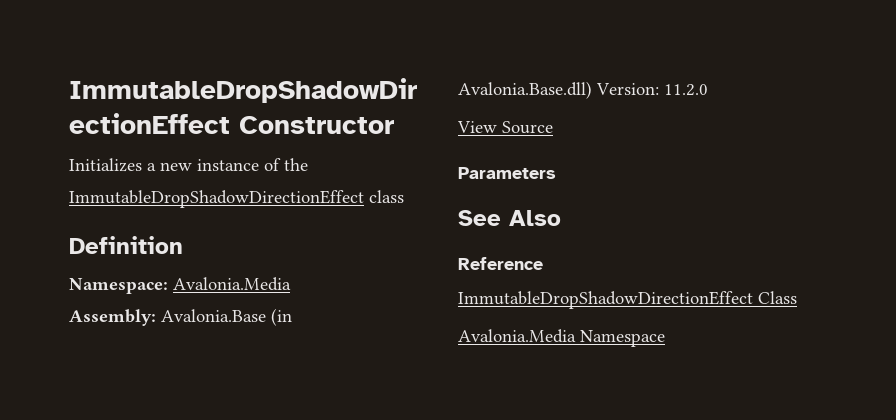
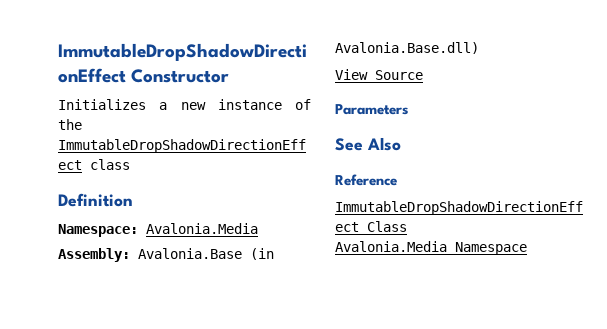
- Assembly: Avalonia.Base (in Avalonia.Base.dll) Version: 11.2.0
+ Assembly: Avalonia.Base (in Avalonia.Base.dll)

